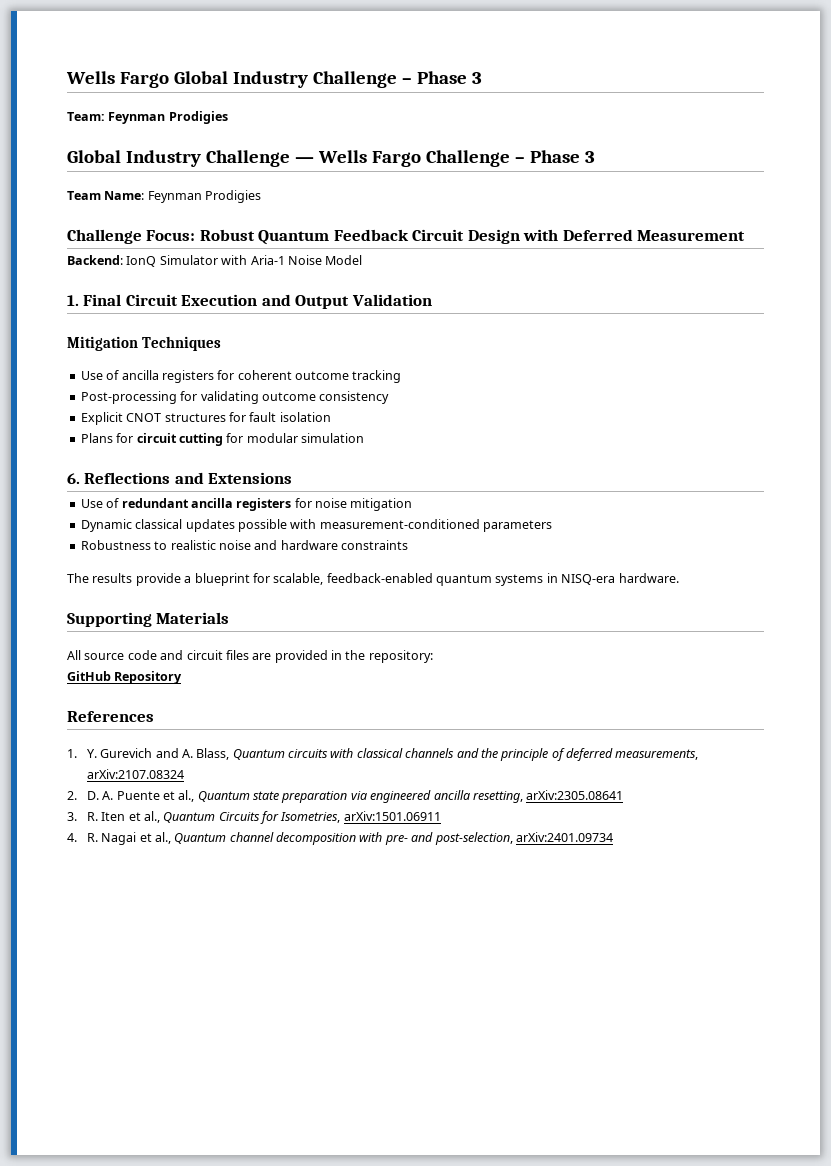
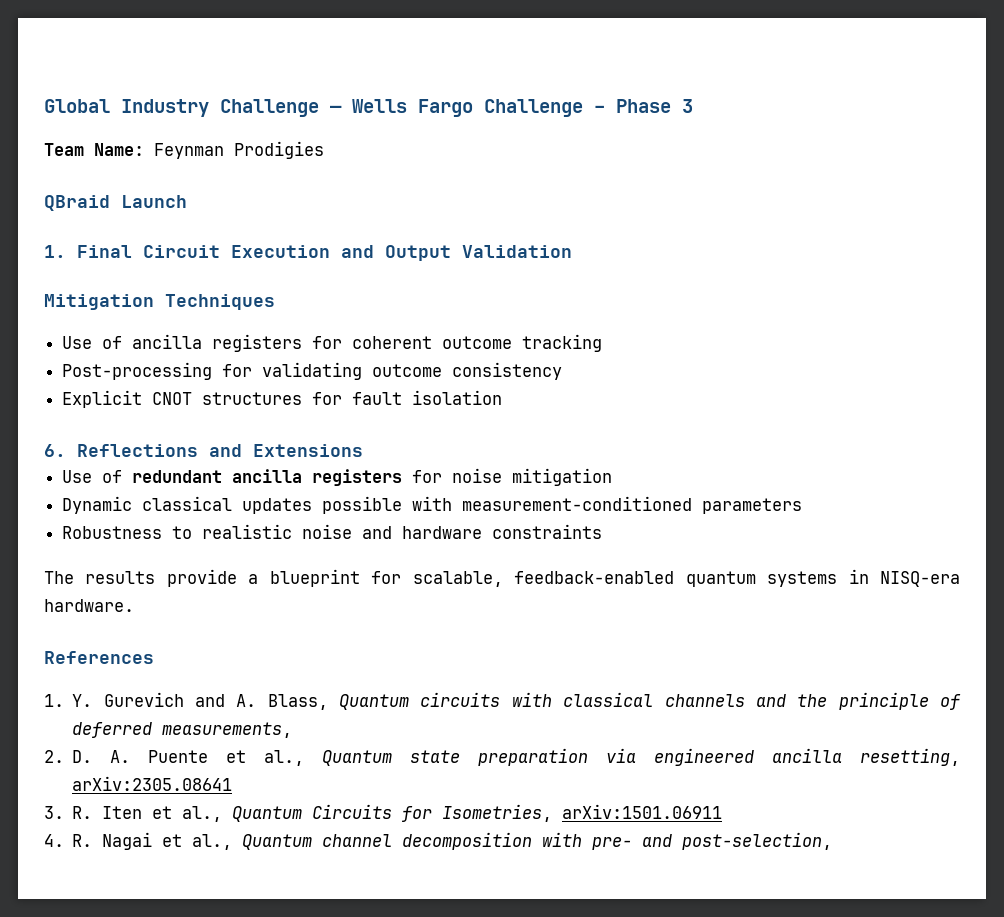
- Wells Fargo Global Industry Challenge – Phase 3
- Team: Feynman Prodigies
- Challenge Focus: Robust Quantum Feedback Circuit Design with Deferred Measurement
- Backend: IonQ Simulator with Aria-1 Noise Model
+ QBraid Launch
- Plans for circuit cutting for modular simulation
- Supporting Materials
- All source code and circuit files are provided in the repository:
- GitHub Repository
- 1. Y. Gurevich and A. Blass, Quantum circuits with classical channels and the principle of deferred measurements, arXiv:2107.08324
+ 1. Y. Gurevich and A. Blass, Quantum circuits with classical channels and the principle of deferred measurements,
- 4. R. Nagai et al., Quantum channel decomposition with pre- and post-selection, arXiv:2401.09734
+ 4. R. Nagai et al., Quantum channel decomposition with pre- and post-selection,

